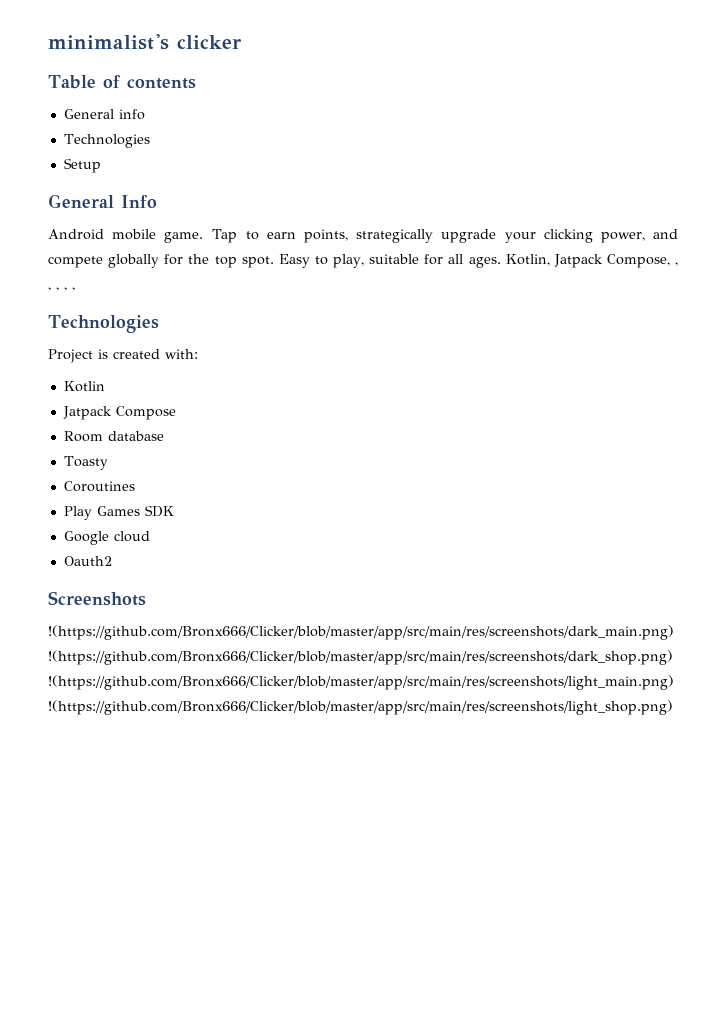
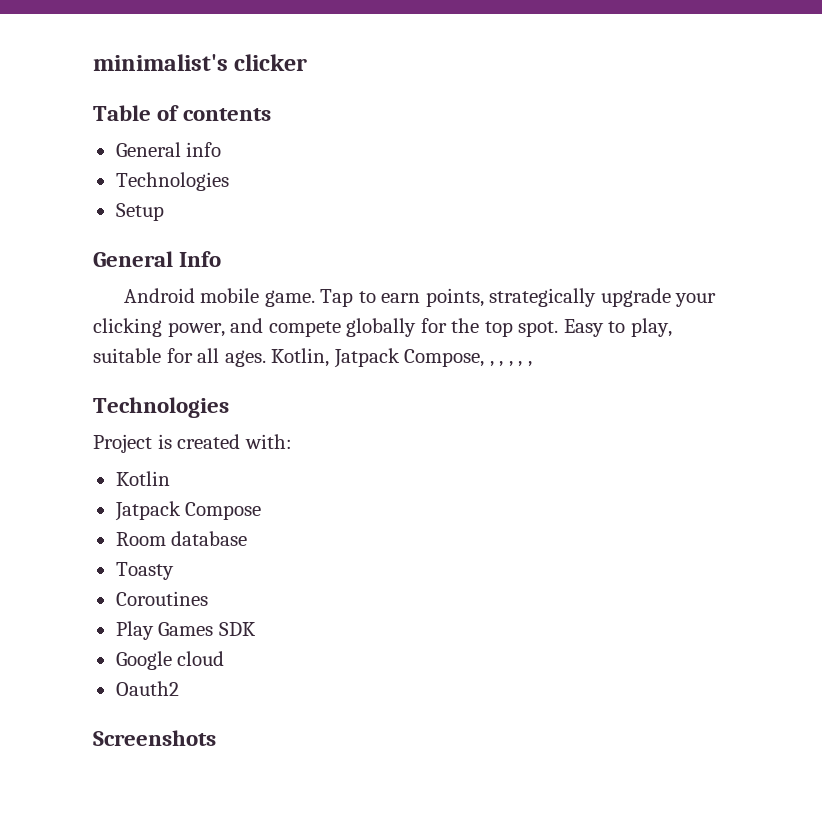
- !(https://github.com/Bronx666/Clicker/blob/master/app/src/main/res/screenshots/dark_main.png) !(https://github.com/Bronx666/Clicker/blob/master/app/src/main/res/screenshots/dark_shop.png) !(https://github.com/Bronx666/Clicker/blob/master/app/src/main/res/screenshots/light_main.png) !(https://github.com/Bronx666/Clicker/blob/master/app/src/main/res/screenshots/light_shop.png)

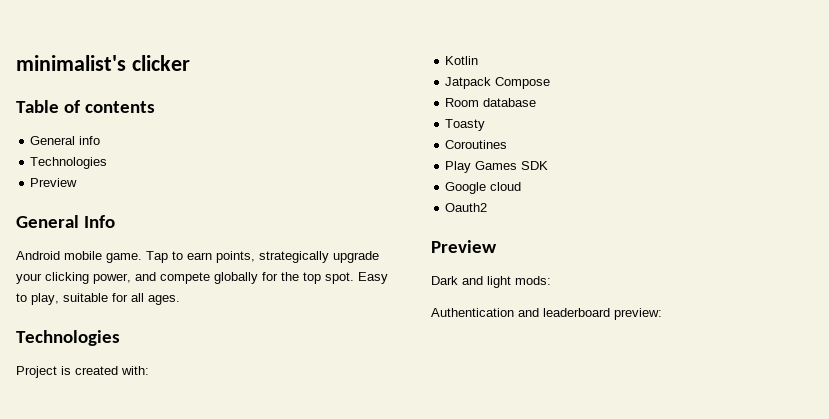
  General info
  Technologies
- Setup
+ Preview
- Kotlin, Jatpack Compose, , , , , ,
  Oauth2
- Screenshots
+ Preview
+ Dark and light mods:
+ Authentication and leaderboard preview:

